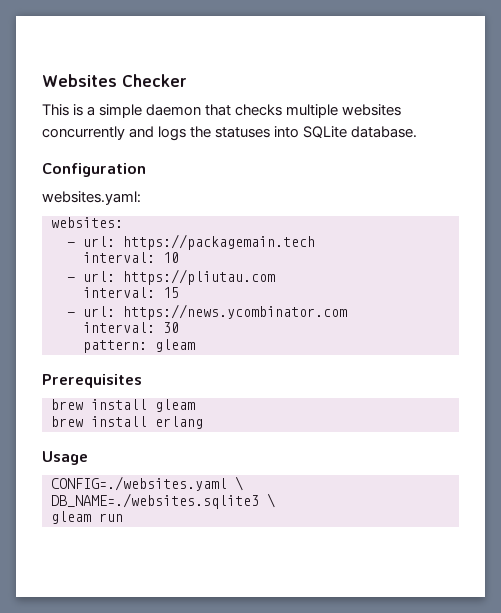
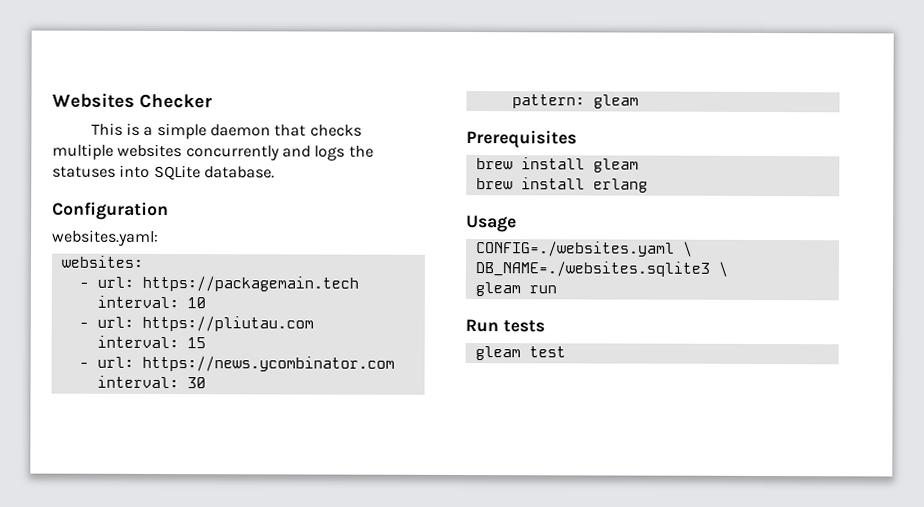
+ Run tests
+ gleam test

